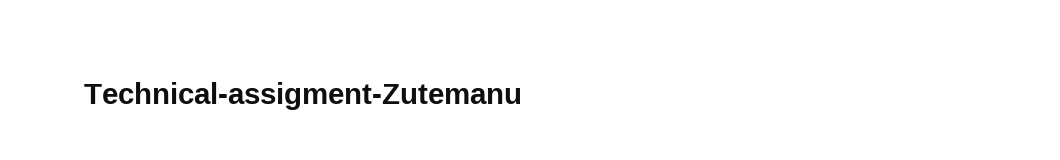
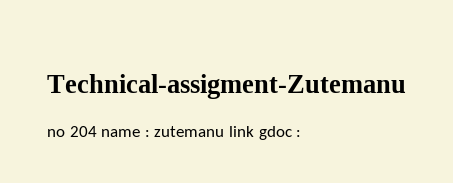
+ no 204 name : zutemanu link gdoc :

